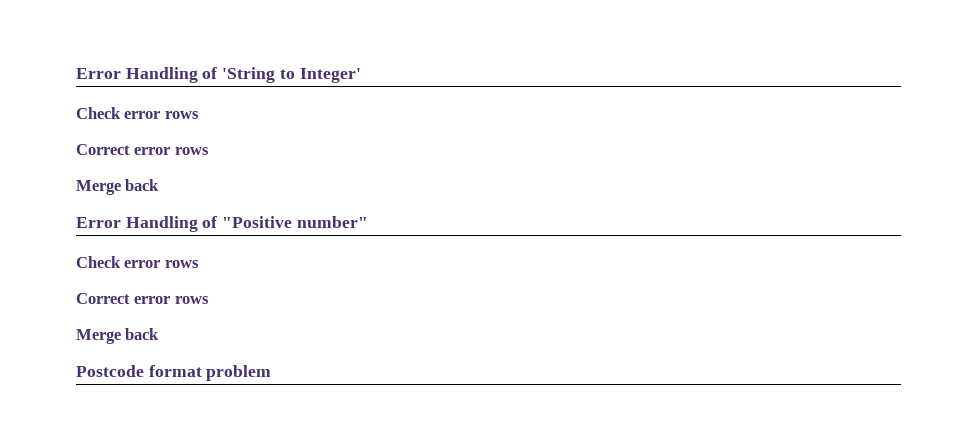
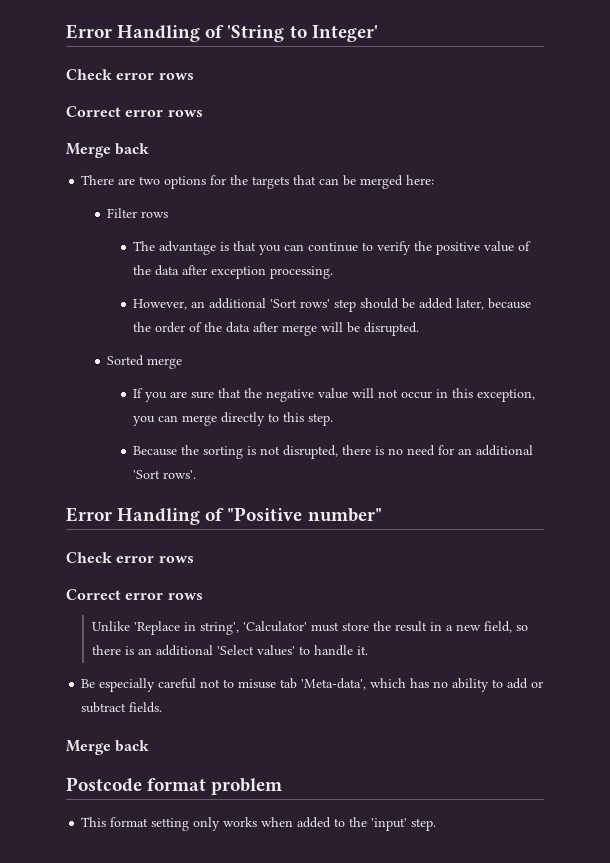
+ There are two options for the targets that can be merged here:
+ Filter rows
+ The advantage is that you can continue to verify the positive value of the data after exception processing.
+ However, an additional 'Sort rows' step should be added later, because the order of the data after merge will be disrupted.
+ Sorted merge
+ If you are sure that the negative value will not occur in this exception, you can merge directly to this step.
+ Because the sorting is not disrupted, there is no need for an additional 'Sort rows'.
+ Unlike 'Replace in string', 'Calculator' must store the result in a new field, so there is an additional 'Select values' to handle it.
+ Be especially careful not to misuse tab 'Meta-data', which has no ability to add or subtract fields.
+ This format setting only works when added to the 'input' step.

